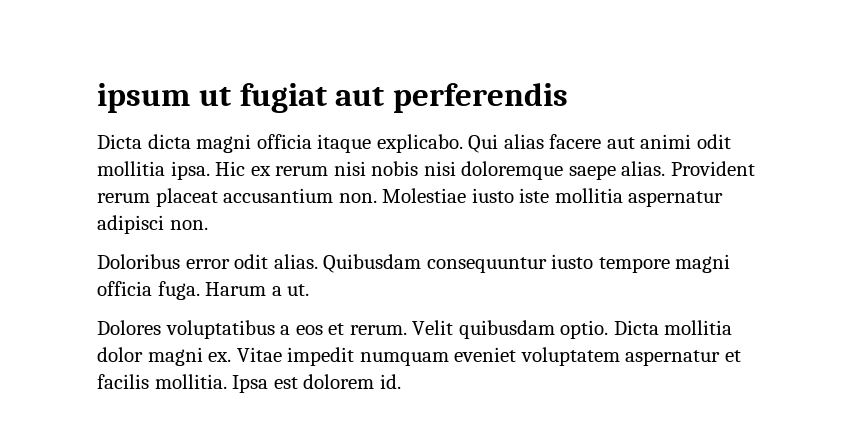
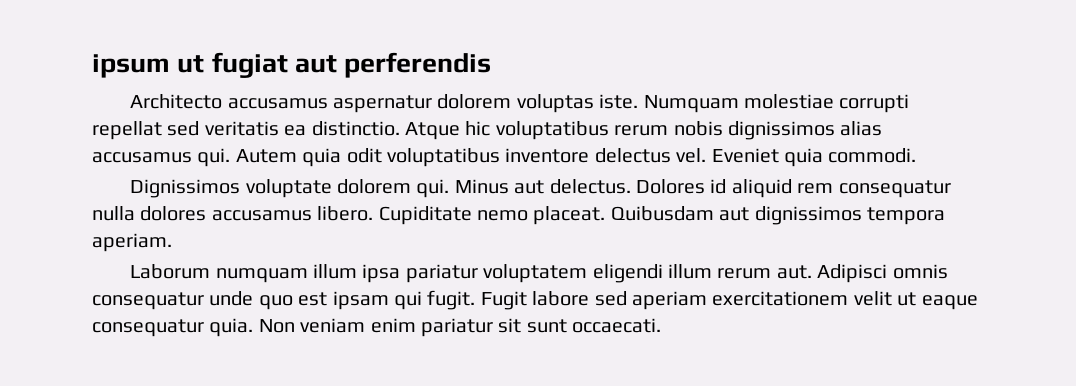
- Dicta dicta magni officia itaque explicabo. Qui alias facere aut animi odit mollitia ipsa. Hic ex rerum nisi nobis nisi doloremque saepe alias. Provident rerum placeat accusantium non. Molestiae iusto iste mollitia aspernatur adipisci non.
- Doloribus error odit alias. Quibusdam consequuntur iusto tempore magni officia fuga. Harum a ut.
- Dolores voluptatibus a eos et rerum. Velit quibusdam optio. Dicta mollitia dolor magni ex. Vitae impedit numquam eveniet voluptatem aspernatur et facilis mollitia. Ipsa est dolorem id.
+ Architecto accusamus aspernatur dolorem voluptas iste. Numquam molestiae corrupti repellat sed veritatis ea distinctio. Atque hic voluptatibus rerum nobis dignissimos alias accusamus qui. Autem quia odit voluptatibus inventore delectus vel. Eveniet quia commodi.
+ Dignissimos voluptate dolorem qui. Minus aut delectus. Dolores id aliquid rem consequatur nulla dolores accusamus libero. Cupiditate nemo placeat. Quibusdam aut dignissimos tempora aperiam.
+ Laborum numquam illum ipsa pariatur voluptatem eligendi illum rerum aut. Adipisci omnis consequatur unde quo est ipsam qui fugit. Fugit labore sed aperiam exercitationem velit ut eaque consequatur quia. Non veniam enim pariatur sit sunt occaecati.

